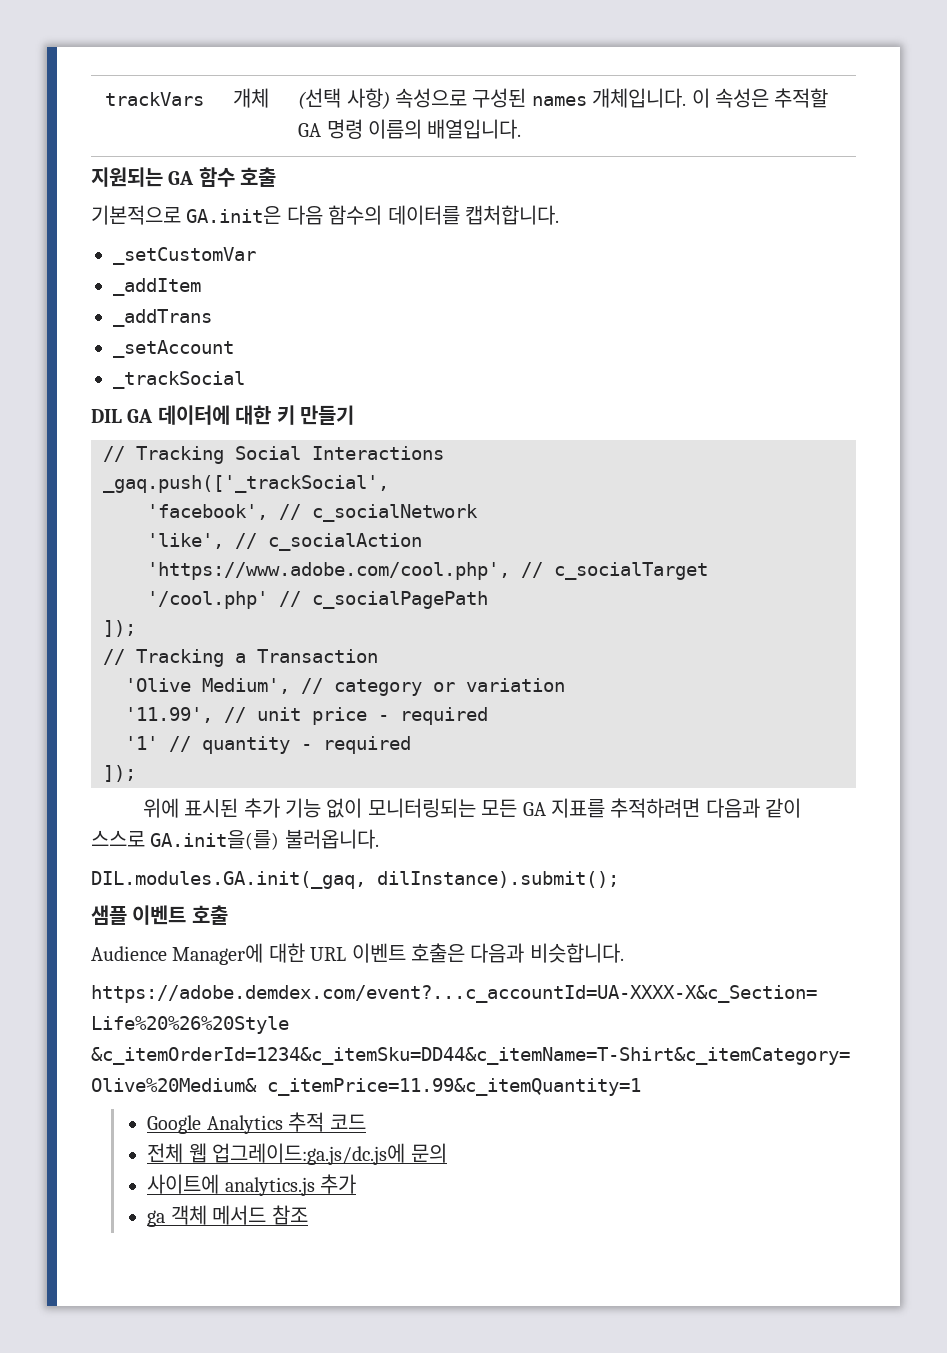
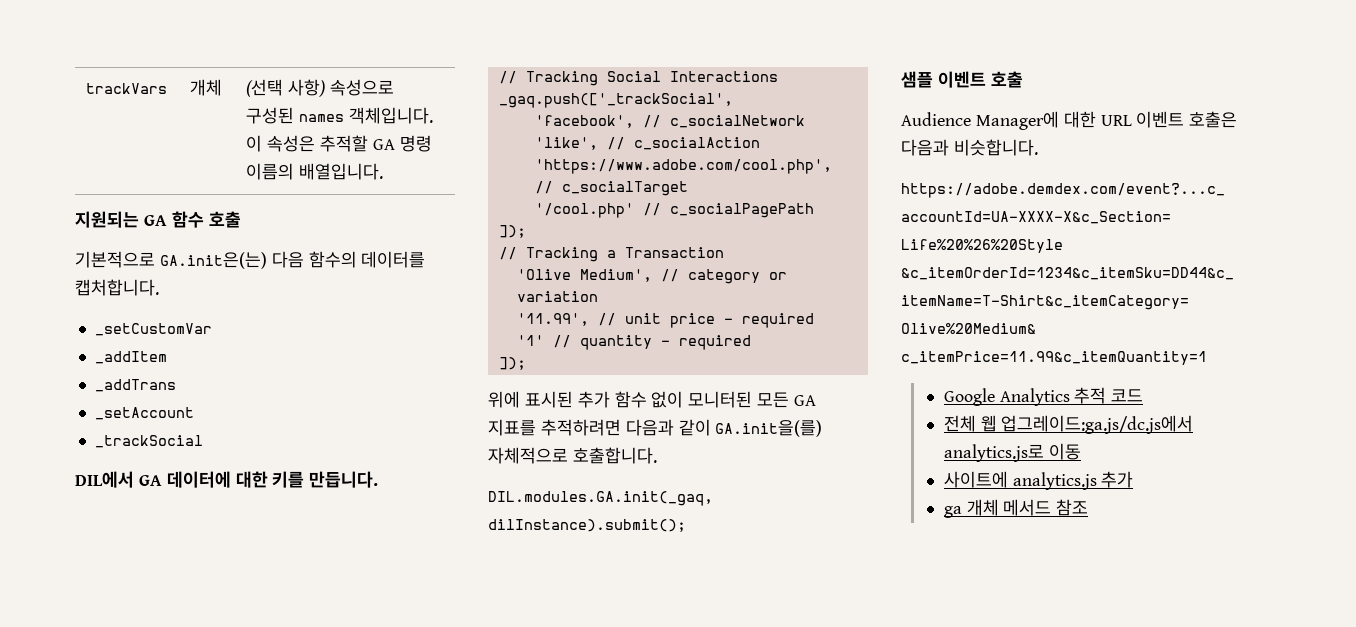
- trackVars | 개체 | (선택 사항) 속성으로 구성된 names 개체입니다. 이 속성은 추적할 GA 명령 이름의 배열입니다.
+ trackVars | 개체 | (선택 사항) 속성으로 구성된 names 객체입니다. 이 속성은 추적할 GA 명령 이름의 배열입니다.
- 기본적으로 GA.init은 다음 함수의 데이터를 캡처합니다.
+ 기본적으로 GA.init은(는) 다음 함수의 데이터를 캡처합니다.
- DIL GA 데이터에 대한 키 만들기
+ DIL에서 GA 데이터에 대한 키를 만듭니다.
- 위에 표시된 추가 기능 없이 모니터링되는 모든 GA 지표를 추적하려면 다음과 같이 스스로 GA.init을(를) 불러옵니다.
+ 위에 표시된 추가 함수 없이 모니터된 모든 GA 지표를 추적하려면 다음과 같이 GA.init을(를) 자체적으로 호출합니다.
- 전체 웹 업그레이드:ga.js/dc.js에 문의
+ 전체 웹 업그레이드:ga.js/dc.js에서 analytics.js로 이동
- ga 객체 메서드 참조
+ ga 개체 메서드 참조

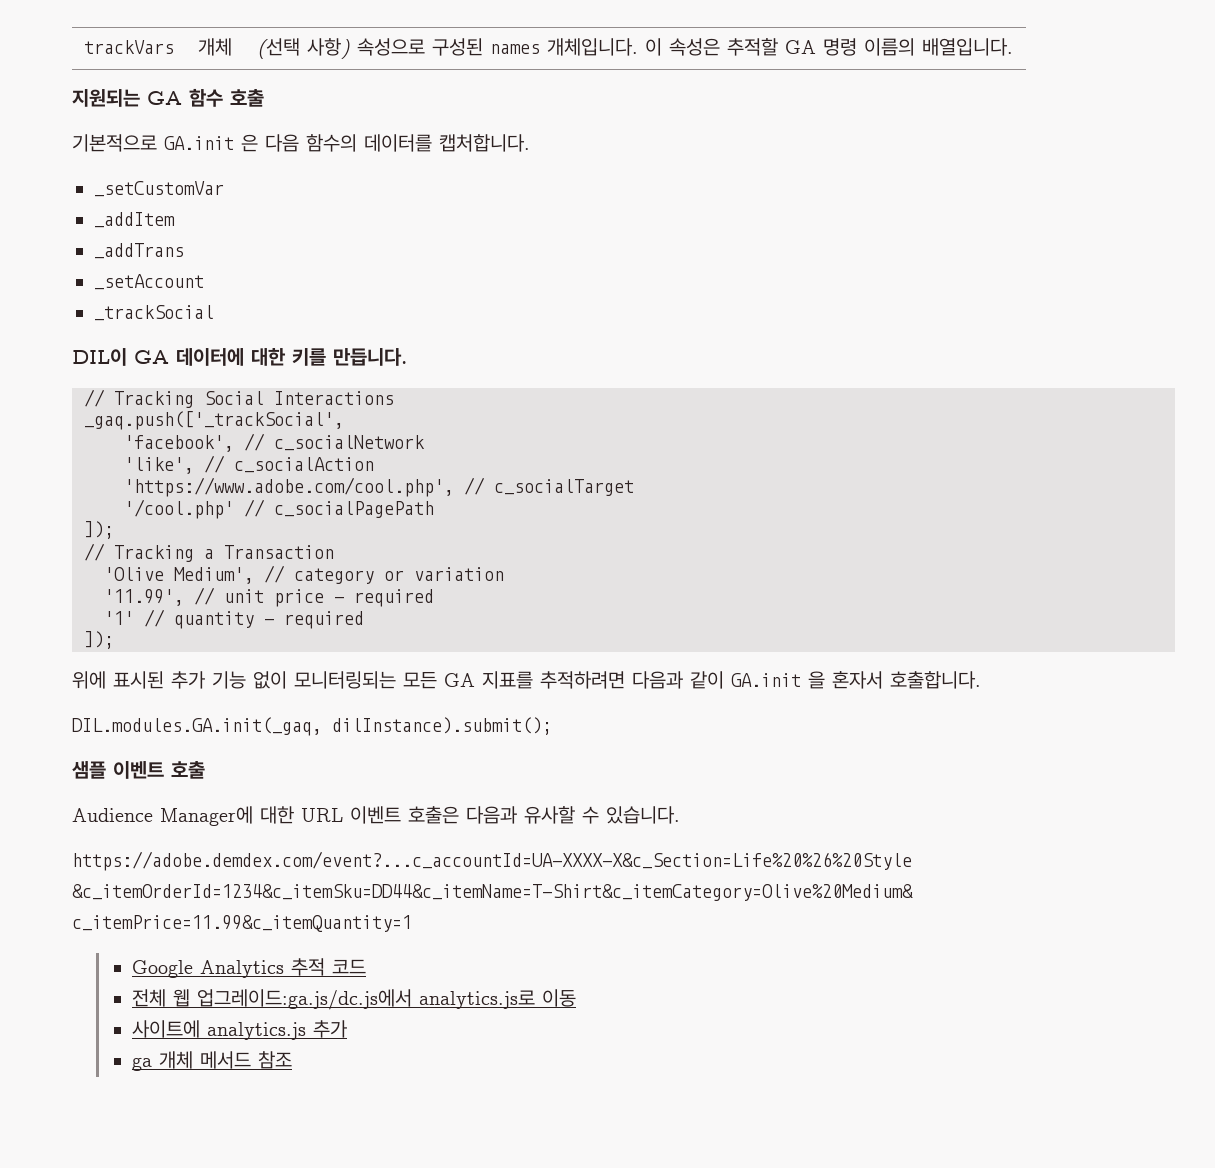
- trackVars | 개체 | (선택 사항) 속성으로 구성된 names 객체입니다. 이 속성은 추적할 GA 명령 이름의 배열입니다.
+ trackVars | 개체 | (선택 사항) 속성으로 구성된 names 개체입니다. 이 속성은 추적할 GA 명령 이름의 배열입니다.
- 기본적으로 GA.init은(는) 다음 함수의 데이터를 캡처합니다.
+ 기본적으로 GA.init 은 다음 함수의 데이터를 캡처합니다.
- DIL에서 GA 데이터에 대한 키를 만듭니다.
+ DIL이 GA 데이터에 대한 키를 만듭니다.
- 위에 표시된 추가 함수 없이 모니터된 모든 GA 지표를 추적하려면 다음과 같이 GA.init을(를) 자체적으로 호출합니다.
+ 위에 표시된 추가 기능 없이 모니터링되는 모든 GA 지표를 추적하려면 다음과 같이 GA.init 을 혼자서 호출합니다.
- Audience Manager에 대한 URL 이벤트 호출은 다음과 비슷합니다.
+ Audience Manager에 대한 URL 이벤트 호출은 다음과 유사할 수 있습니다.

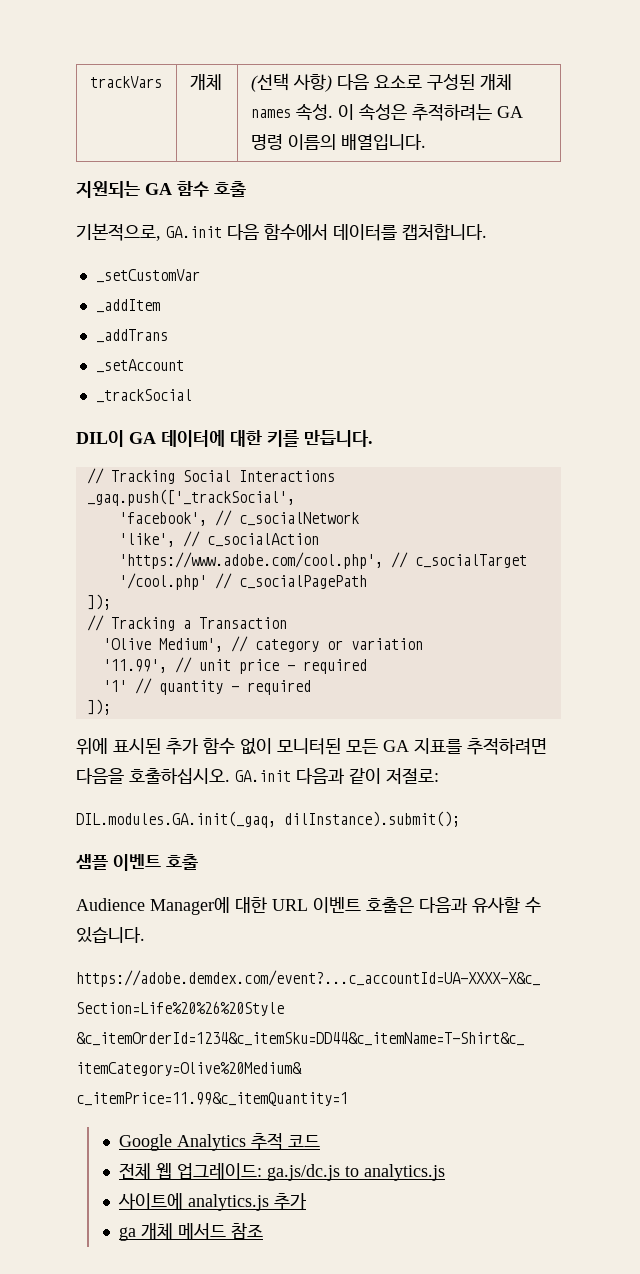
- trackVars | 개체 | (선택 사항) 속성으로 구성된 names 개체입니다. 이 속성은 추적할 GA 명령 이름의 배열입니다.
+ trackVars | 개체 | (선택 사항) 다음 요소로 구성된 개체 names 속성. 이 속성은 추적하려는 GA 명령 이름의 배열입니다.
- 기본적으로 GA.init 은 다음 함수의 데이터를 캡처합니다.
+ 기본적으로, GA.init 다음 함수에서 데이터를 캡처합니다.
- 위에 표시된 추가 기능 없이 모니터링되는 모든 GA 지표를 추적하려면 다음과 같이 GA.init 을 혼자서 호출합니다.
+ 위에 표시된 추가 함수 없이 모니터된 모든 GA 지표를 추적하려면 다음을 호출하십시오. GA.init 다음과 같이 저절로:
- 전체 웹 업그레이드:ga.js/dc.js에서 analytics.js로 이동
+ 전체 웹 업그레이드: ga.js/dc.js to analytics.js

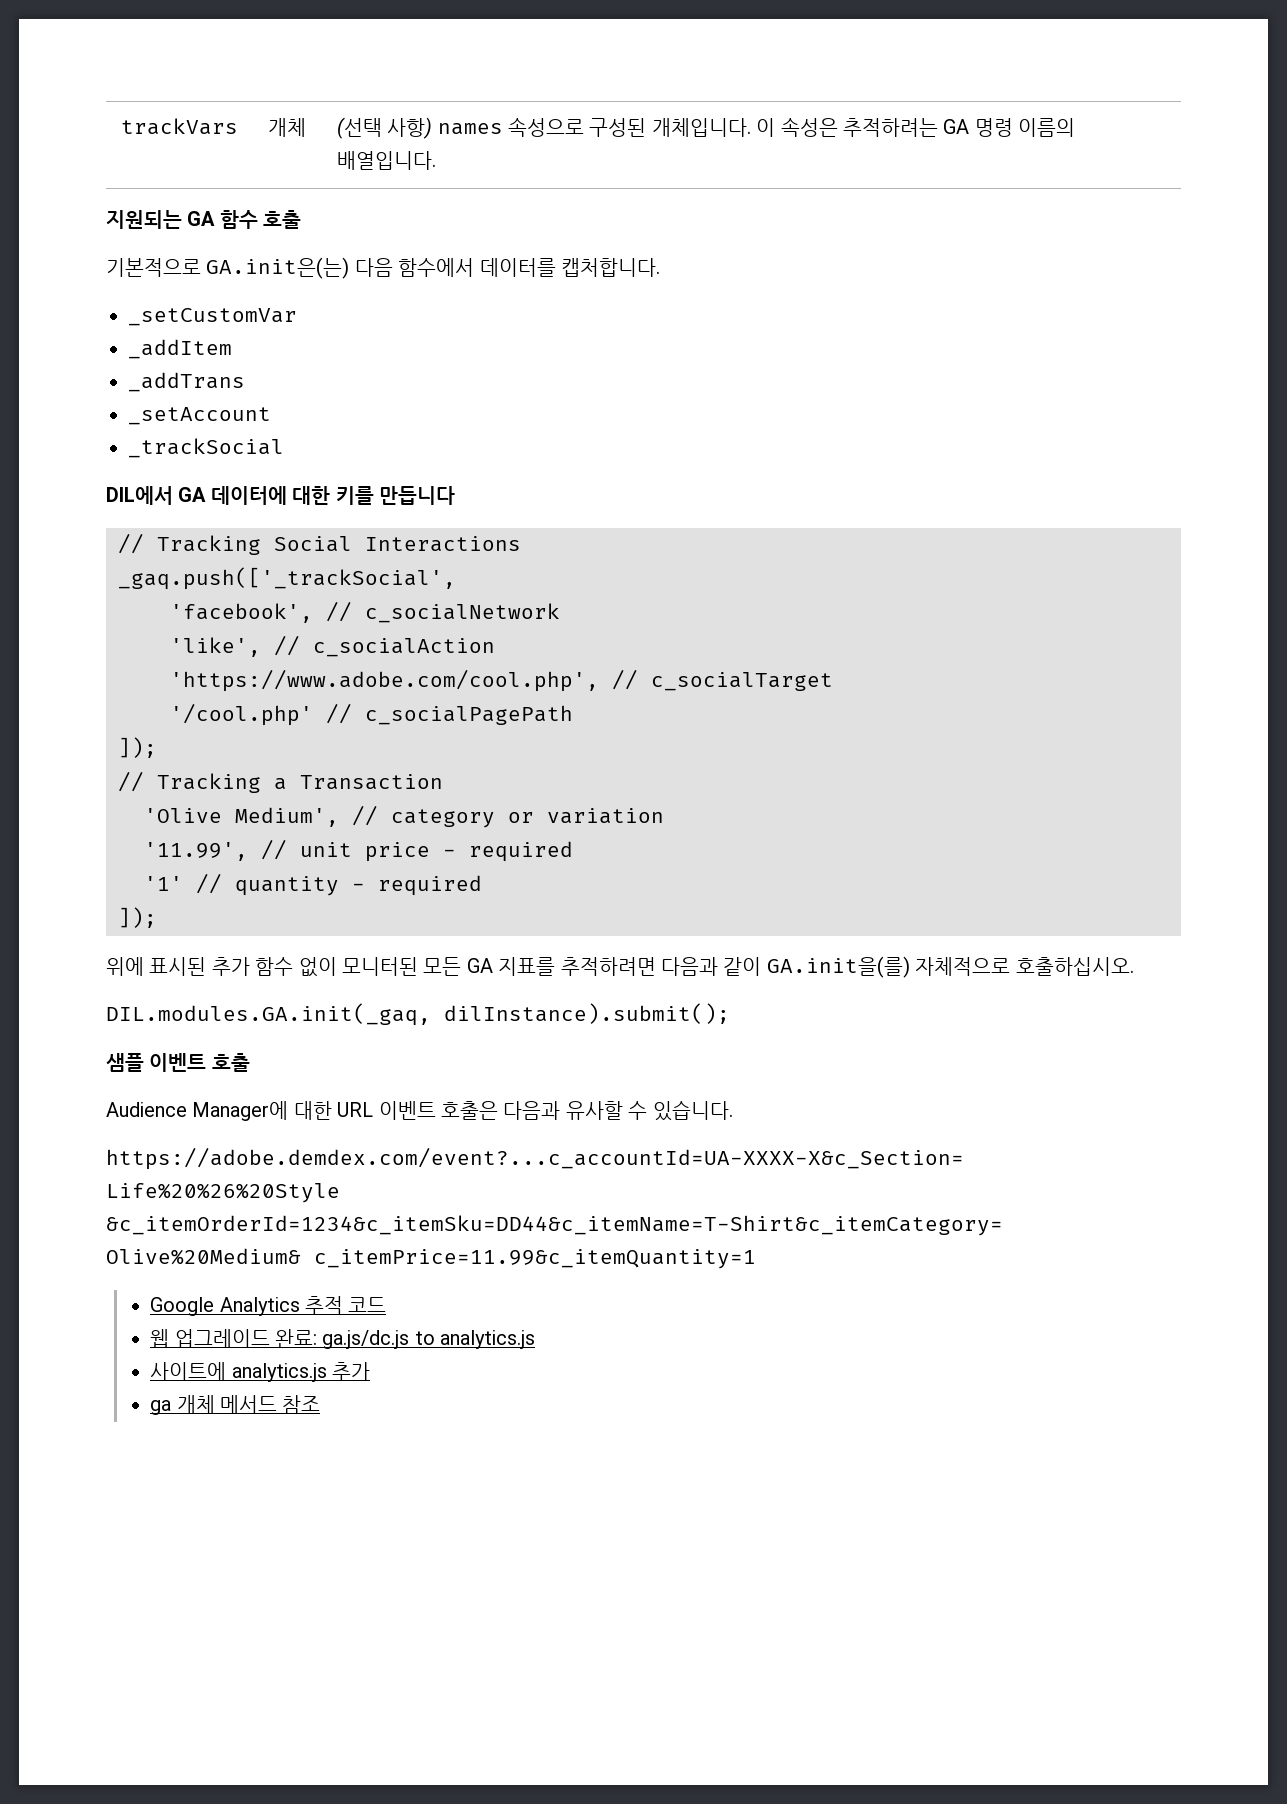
- trackVars | 개체 | (선택 사항) 다음 요소로 구성된 개체 names 속성. 이 속성은 추적하려는 GA 명령 이름의 배열입니다.
+ trackVars | 개체 | (선택 사항) names 속성으로 구성된 개체입니다. 이 속성은 추적하려는 GA 명령 이름의 배열입니다.
- 기본적으로, GA.init 다음 함수에서 데이터를 캡처합니다.
+ 기본적으로 GA.init은(는) 다음 함수에서 데이터를 캡처합니다.
- DIL이 GA 데이터에 대한 키를 만듭니다.
+ DIL에서 GA 데이터에 대한 키를 만듭니다
- 위에 표시된 추가 함수 없이 모니터된 모든 GA 지표를 추적하려면 다음을 호출하십시오. GA.init 다음과 같이 저절로:
+ 위에 표시된 추가 함수 없이 모니터된 모든 GA 지표를 추적하려면 다음과 같이 GA.init을(를) 자체적으로 호출하십시오.
- 전체 웹 업그레이드: ga.js/dc.js to analytics.js
+ 웹 업그레이드 완료: ga.js/dc.js to analytics.js

